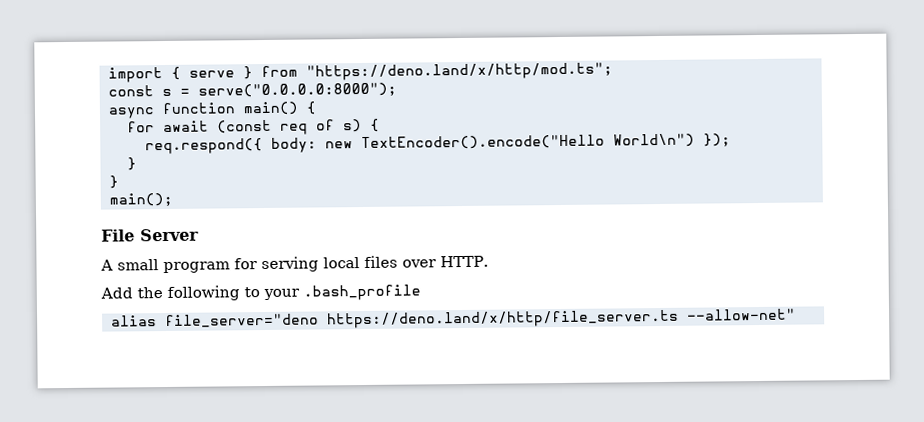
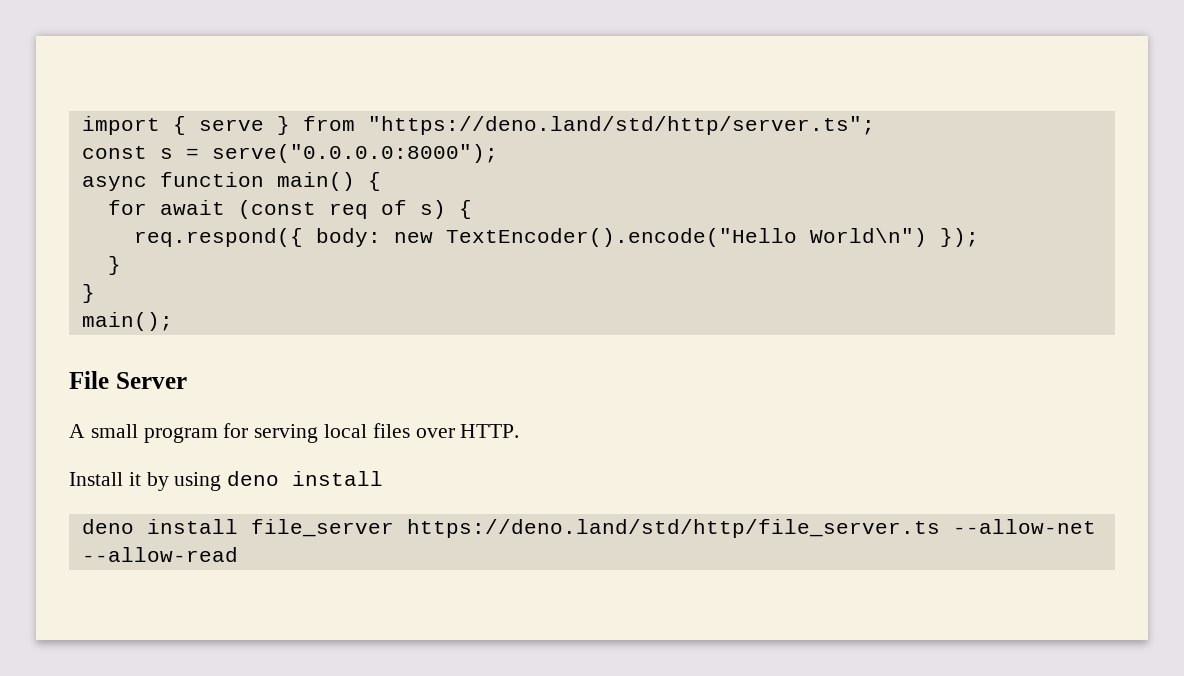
- import { serve } from "https://deno.land/x/http/mod.ts";
+ import { serve } from "https://deno.land/std/http/server.ts";
- Add the following to your .bash_profile
- alias file_server="deno https://deno.land/x/http/file_server.ts --allow-net"
+ Install it by using deno install
+ deno install file_server https://deno.land/std/http/file_server.ts --allow-net --allow-read

